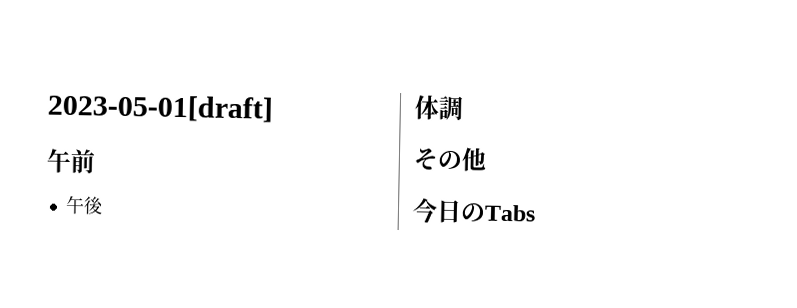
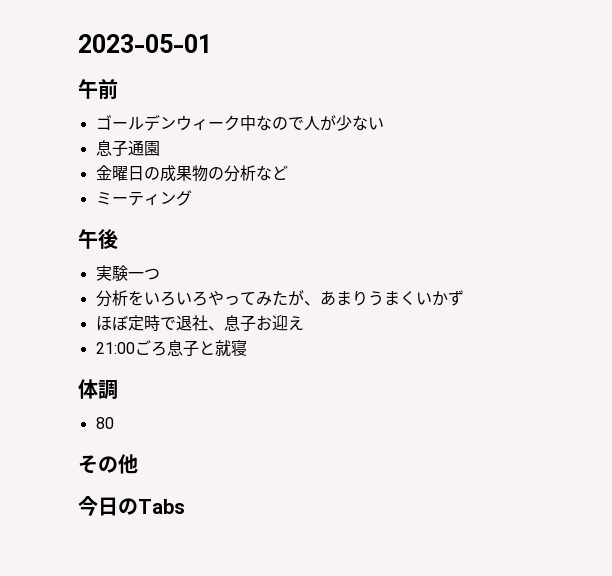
- 2023-05-01[draft]
+ 2023-05-01
+ ゴールデンウィーク中なので人が少ない
+ 息子通園
+ 金曜日の成果物の分析など
+ ミーティング
  午後
+ 実験一つ
+ 分析をいろいろやってみたが、あまりうまくいかず
+ ほぼ定時で退社、息子お迎え
+ 21:00ごろ息子と就寝
+ 80

